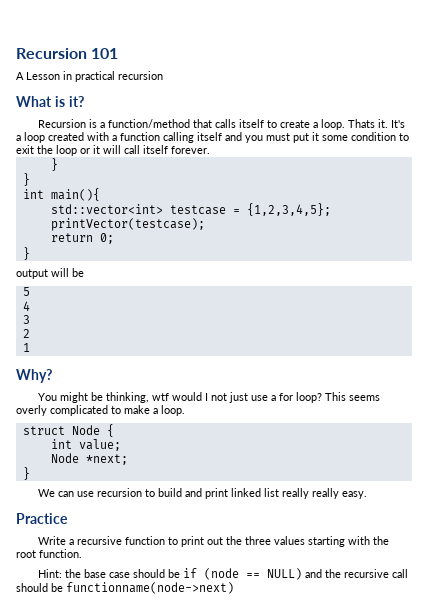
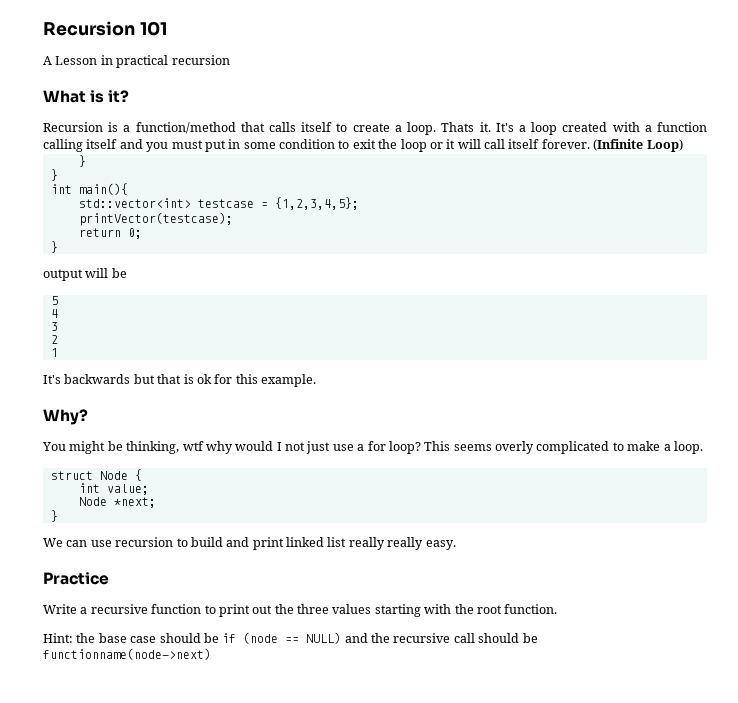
- It's a loop created with a function calling itself and you must put it some condition to exit the loop or it will call itself forever.
+ It's a loop created with a function calling itself and you must put in some condition to exit the loop or it will call itself forever. (Infinite Loop)
+ It's backwards but that is ok for this example.
- You might be thinking, wtf would I not just use a for loop?
+ You might be thinking, wtf why would I not just use a for loop?

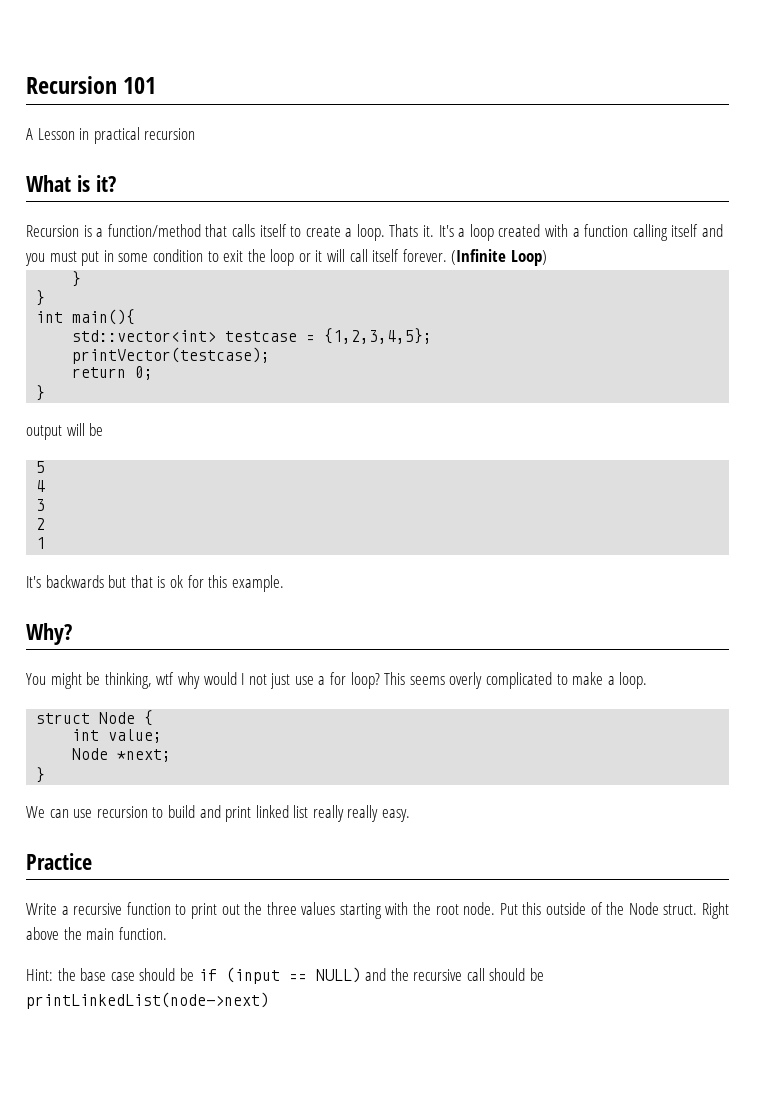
- Write a recursive function to print out the three values starting with the root function.
+ Write a recursive function to print out the three values starting with the root node. Put this outside of the Node struct. Right above the main function.
- Hint: the base case should be if (node == NULL) and the recursive call should be functionname(node->next)
+ Hint: the base case should be if (input == NULL) and the recursive call should be printLinkedList(node->next)

